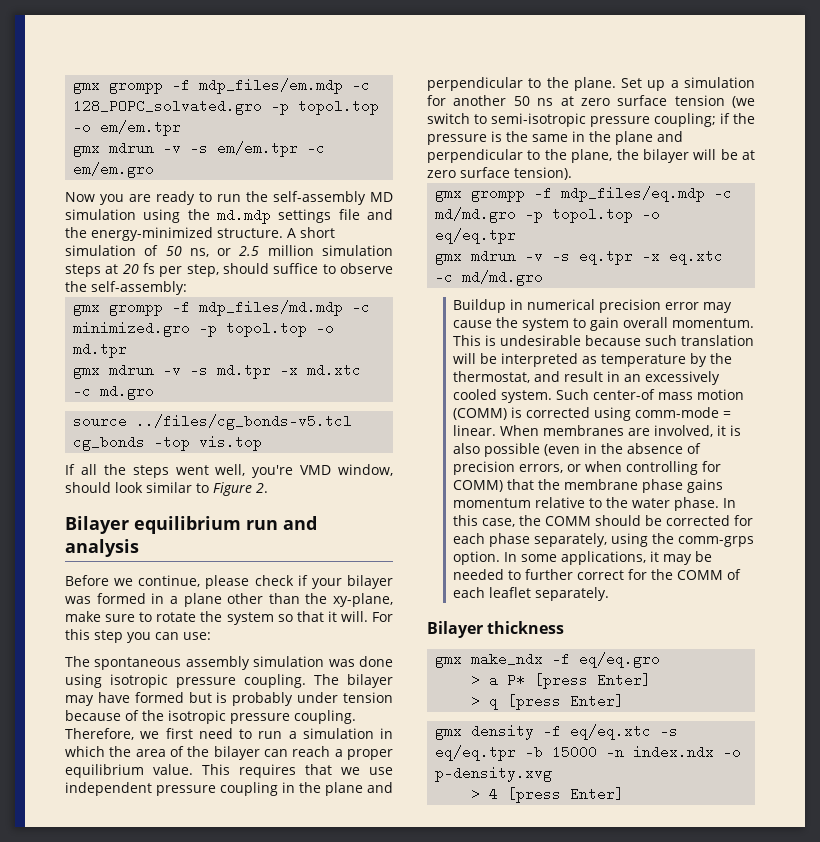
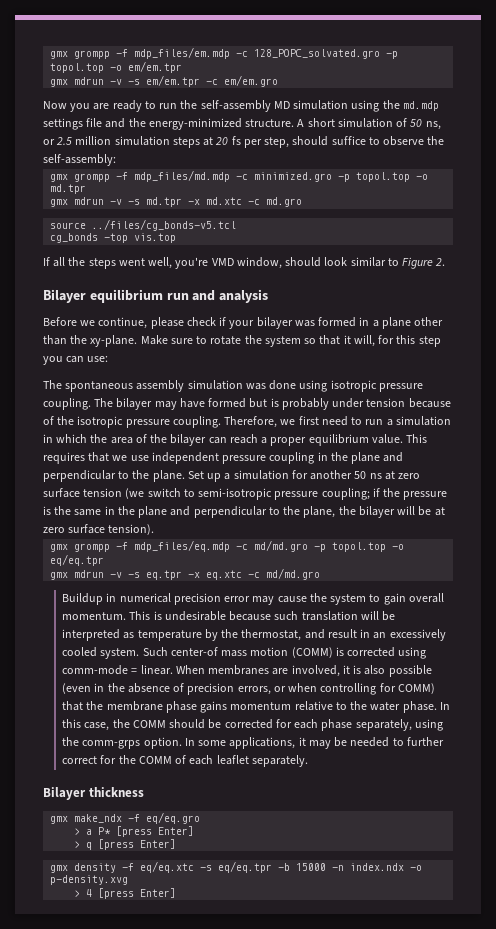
- Before we continue, please check if your bilayer was formed in a plane other than the xy-plane, make sure to rotate the system so that it will. For this step you can use:
+ Before we continue, please check if your bilayer was formed in a plane other than the xy-plane. Make sure to rotate the system so that it will, for this step you can use:

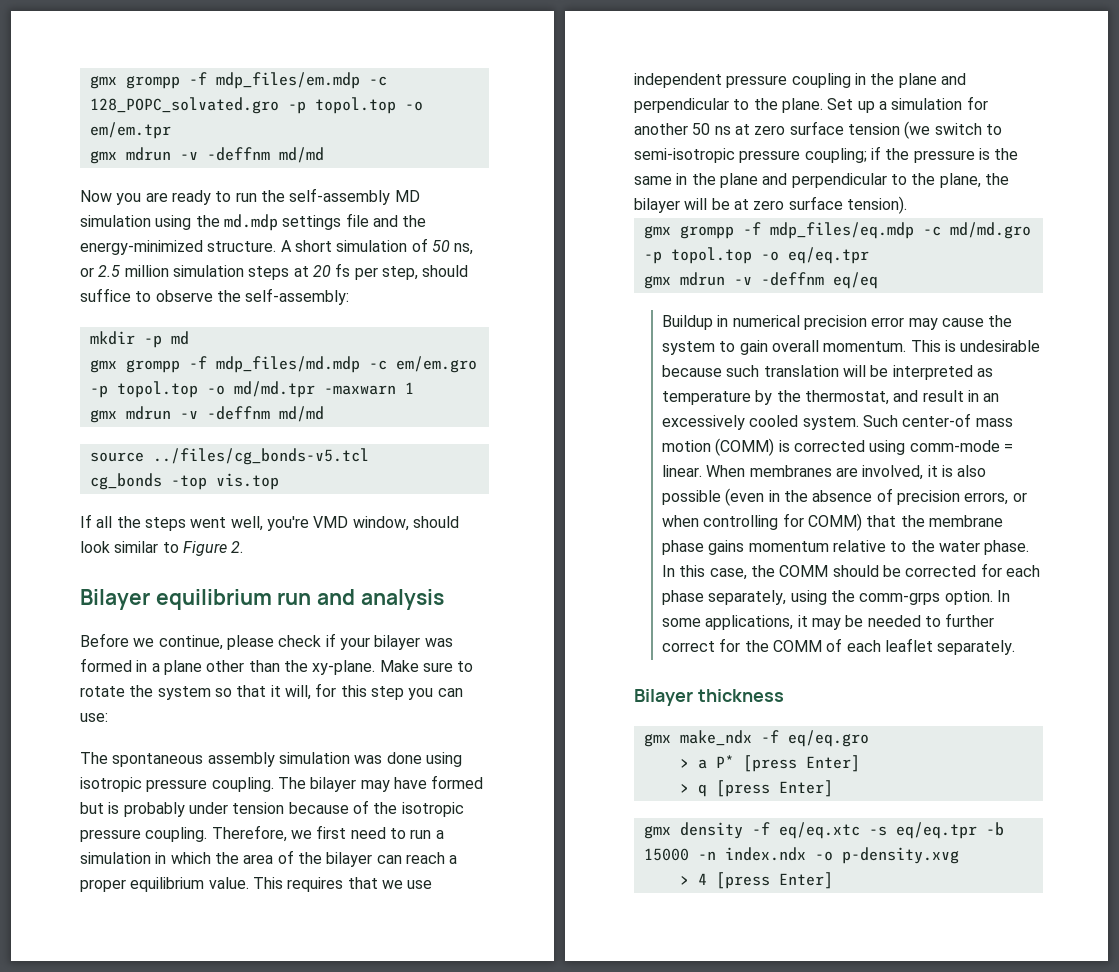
  gmx grompp -f mdp_files/em.mdp -c 128_POPC_solvated.gro -p topol.top -o em/em.tpr
- gmx mdrun -v -s em/em.tpr -c em/em.gro
+ gmx mdrun -v -deffnm md/md
+ mkdir -p md
- gmx grompp -f mdp_files/md.mdp -c minimized.gro -p topol.top -o md.tpr
- gmx mdrun -v -s md.tpr -x md.xtc -c md.gro
+ gmx grompp -f mdp_files/md.mdp -c em/em.gro -p topol.top -o md/md.tpr -maxwarn 1
+ gmx mdrun -v -deffnm md/md
- gmx mdrun -v -s eq.tpr -x eq.xtc -c md/md.gro
+ gmx mdrun -v -deffnm eq/eq

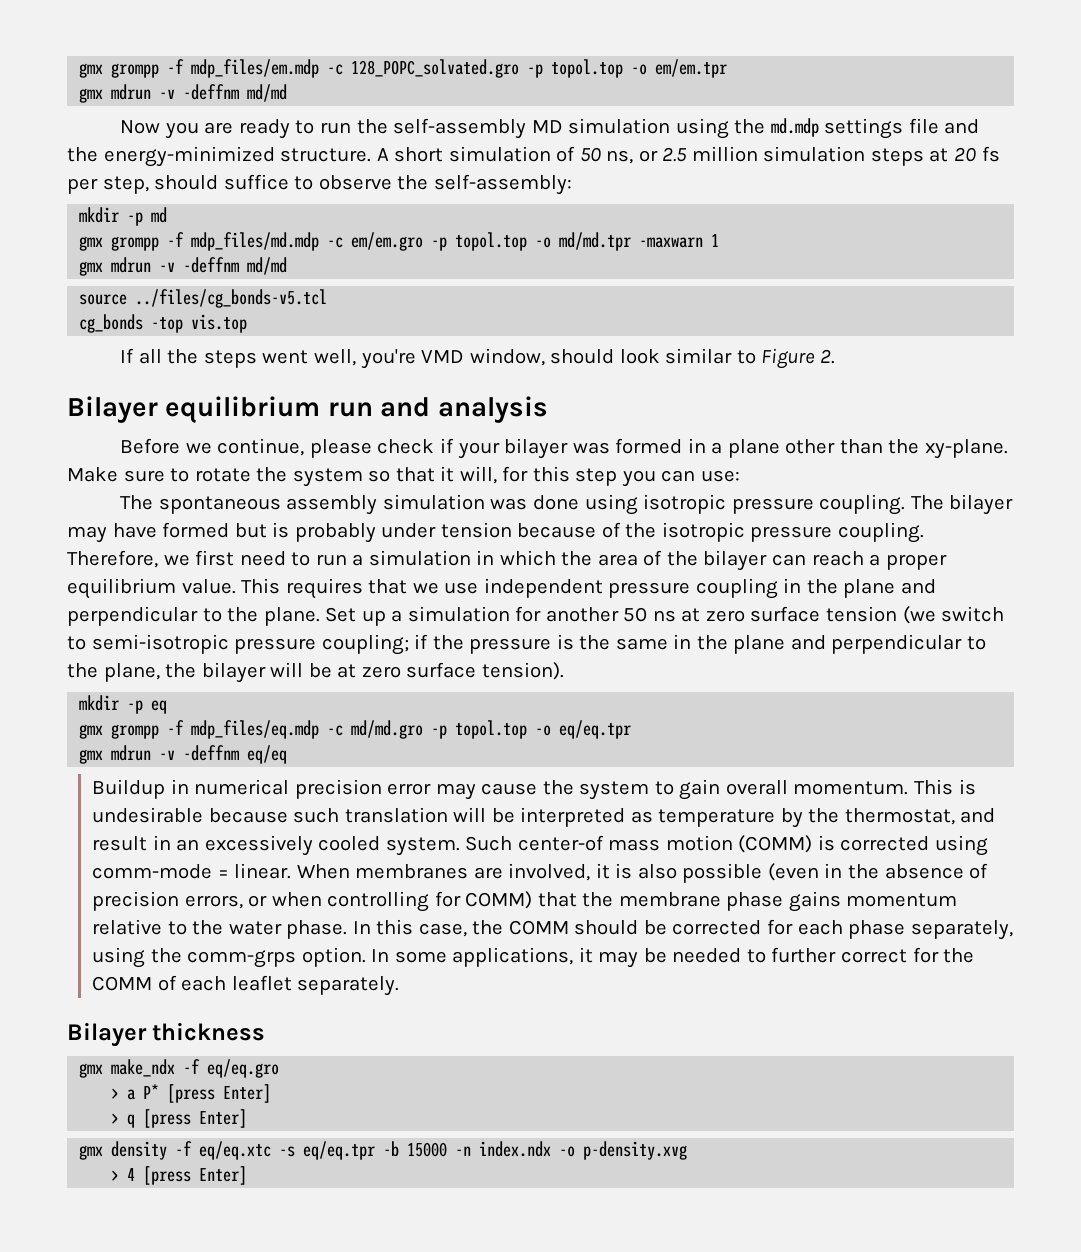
+ mkdir -p eq

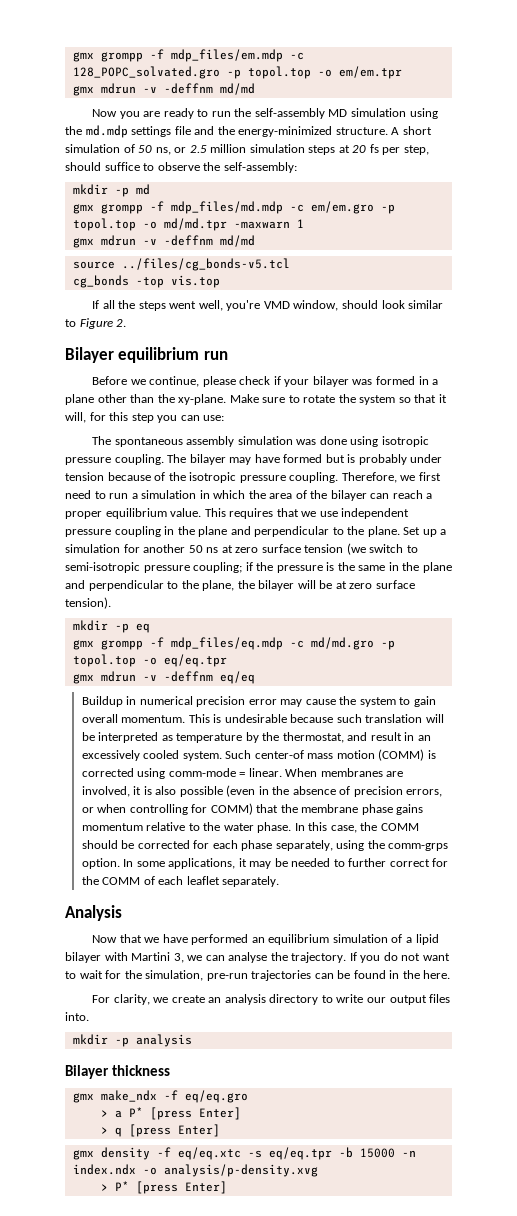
- Bilayer equilibrium run and analysis
+ Bilayer equilibrium run
+ Analysis
+ Now that we have performed an equilibrium simulation of a lipid bilayer with Martini 3, we can analyse the trajectory. If you do not want to wait for the simulation, pre-run trajectories can be found in the here.
+ For clarity, we create an analysis directory to write our output files into.
+ mkdir -p analysis
- gmx density -f eq/eq.xtc -s eq/eq.tpr -b 15000 -n index.ndx -o p-density.xvg
- > 4 [press Enter]
+ gmx density -f eq/eq.xtc -s eq/eq.tpr -b 15000 -n index.ndx -o analysis/p-density.xvg
+ > P* [press Enter]

